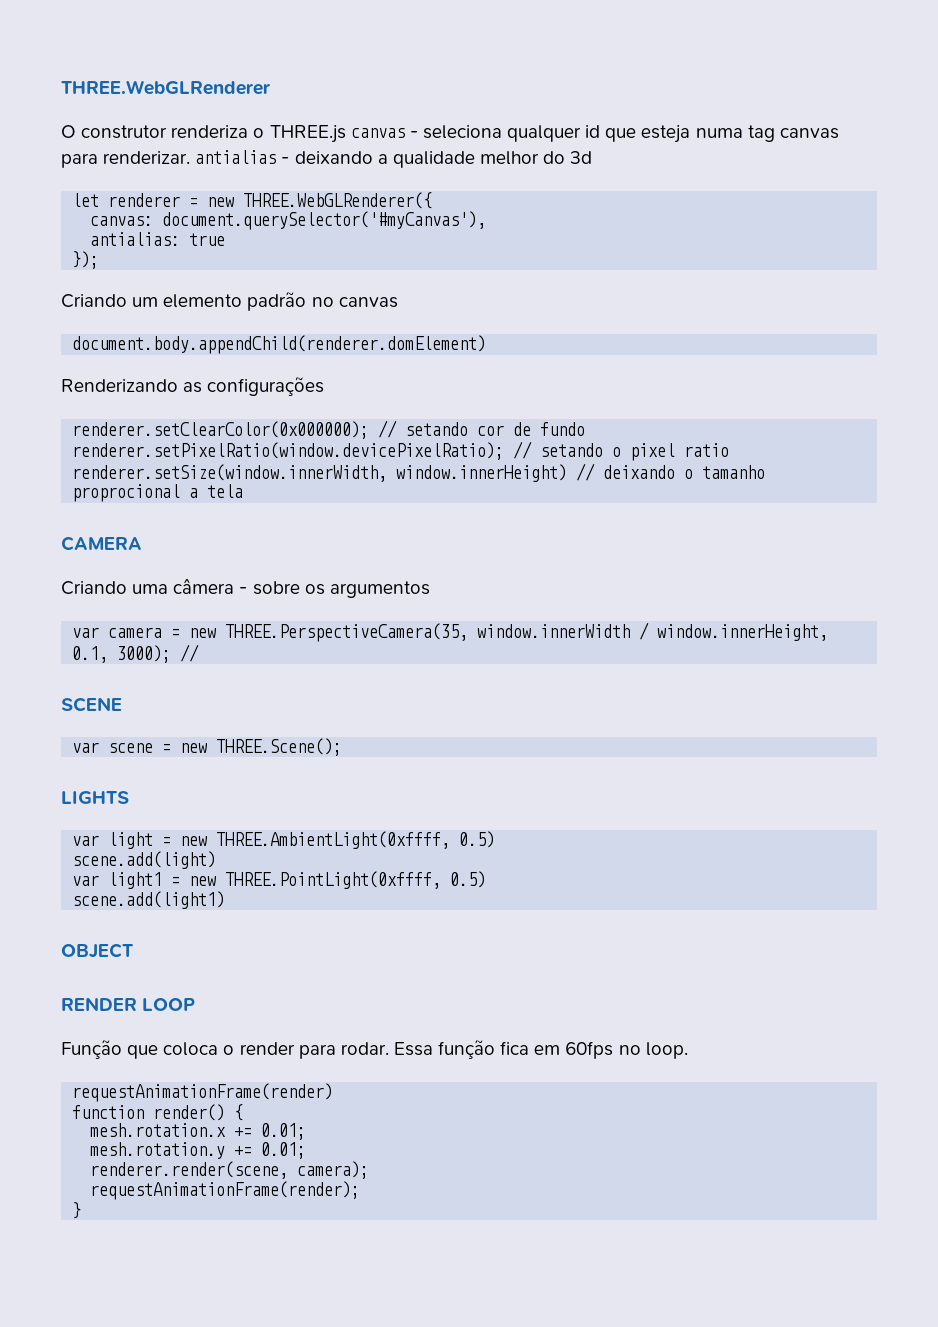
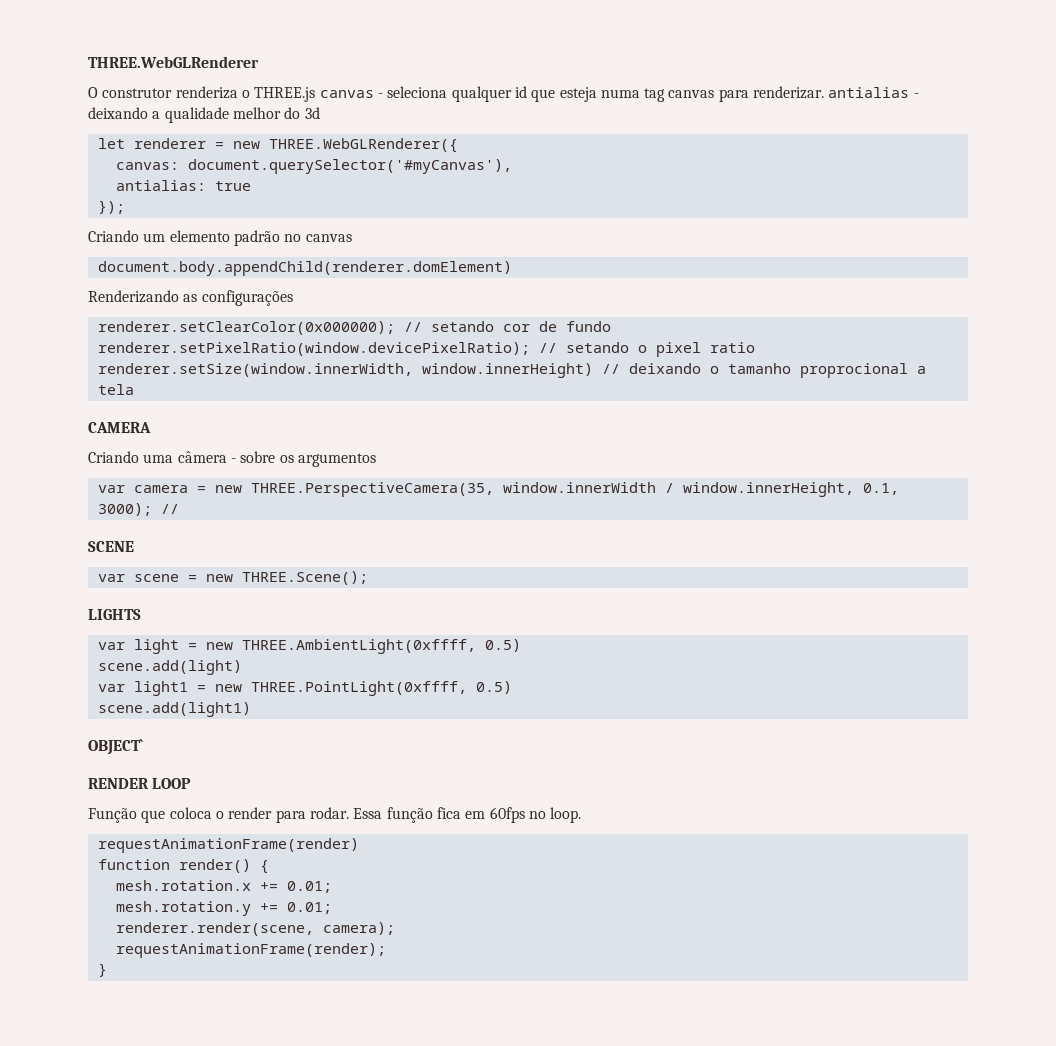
- OBJECT
+ OBJECT`

